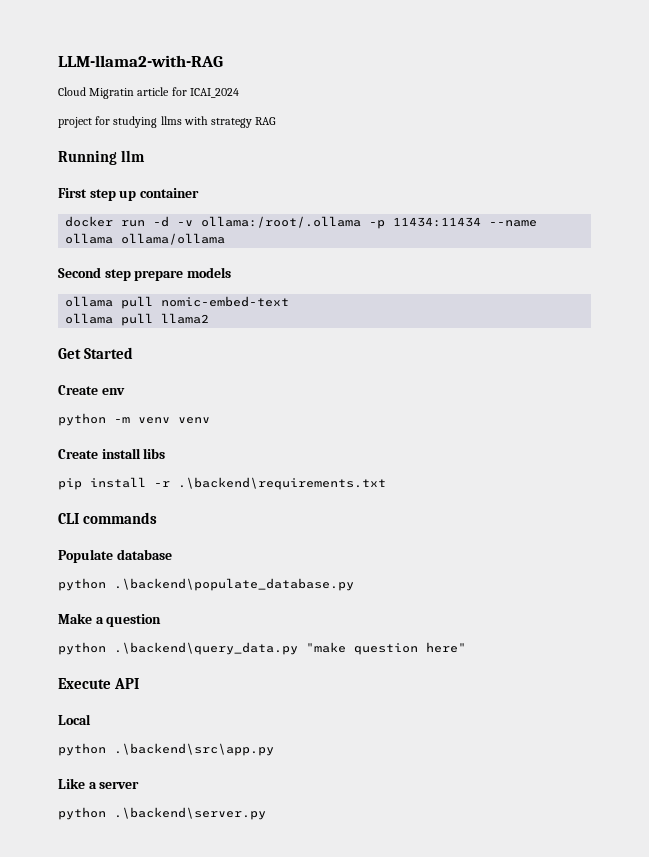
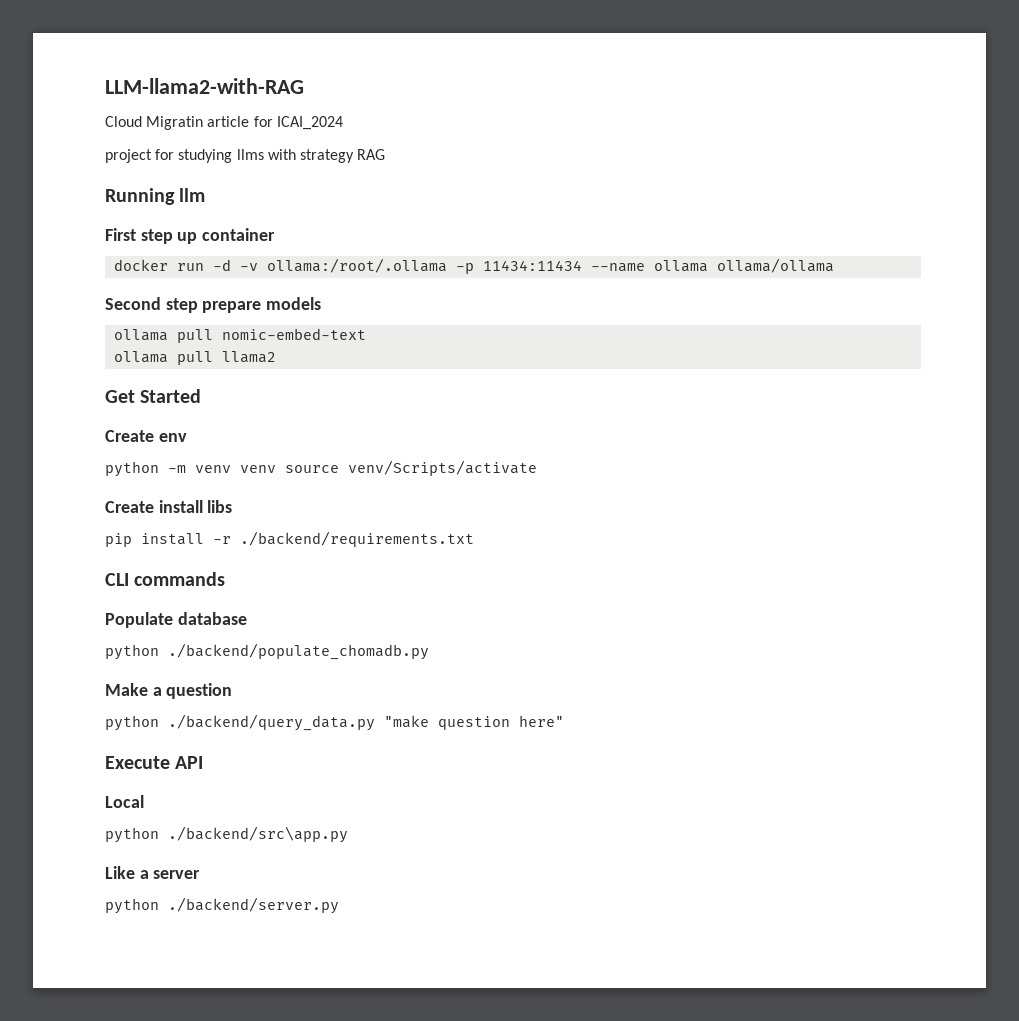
- python -m venv venv
+ python -m venv venv source venv/Scripts/activate
- pip install -r .\backend\requirements.txt
+ pip install -r ./backend/requirements.txt
- python .\backend\populate_database.py
+ python ./backend/populate_chomadb.py
- python .\backend\query_data.py "make question here"
+ python ./backend/query_data.py "make question here"
- python .\backend\src\app.py
+ python ./backend/src\app.py
- python .\backend\server.py
+ python ./backend/server.py

